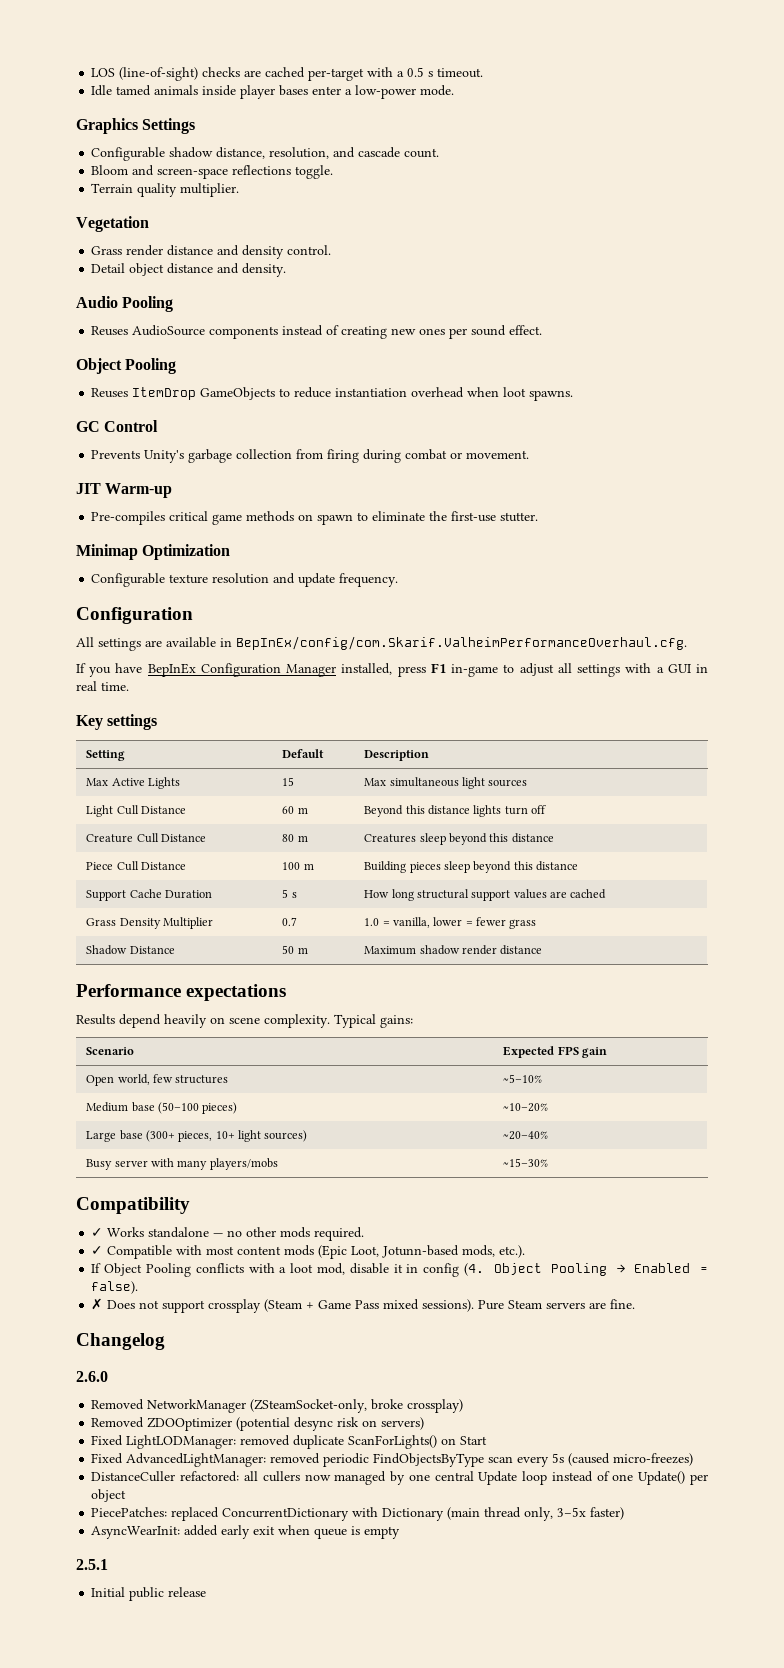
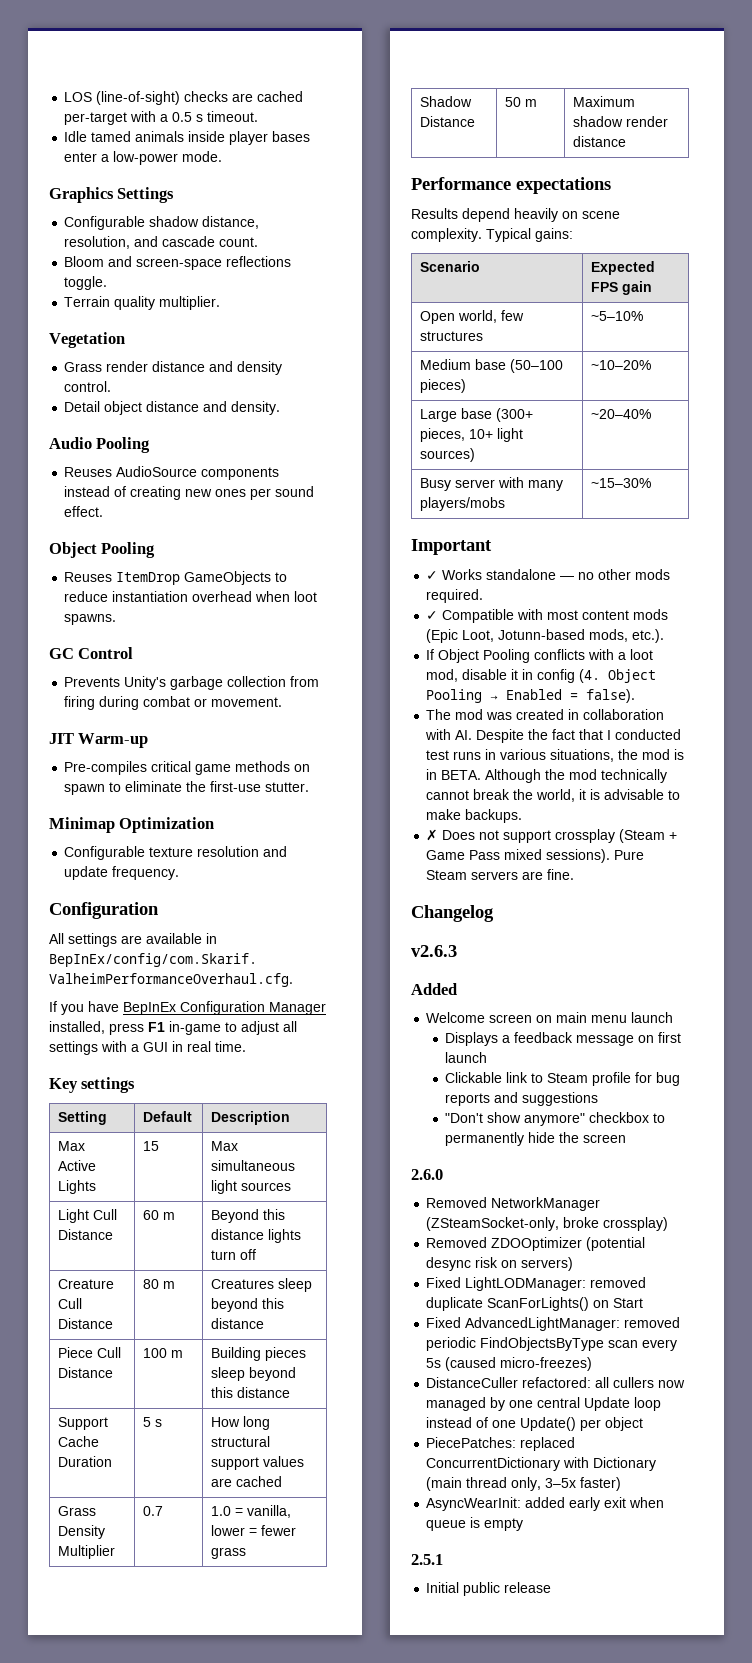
- Compatibility
+ Important
+ The mod was created in collaboration with AI. Despite the fact that I conducted test runs in various situations, the mod is in BETA. Although the mod technically cannot break the world, it is advisable to make backups.
+ v2.6.3
+ Added
+ Welcome screen on main menu launch
+ Displays a feedback message on first launch
+ Clickable link to Steam profile for bug reports and suggestions
+ "Don't show anymore" checkbox to permanently hide the screen

